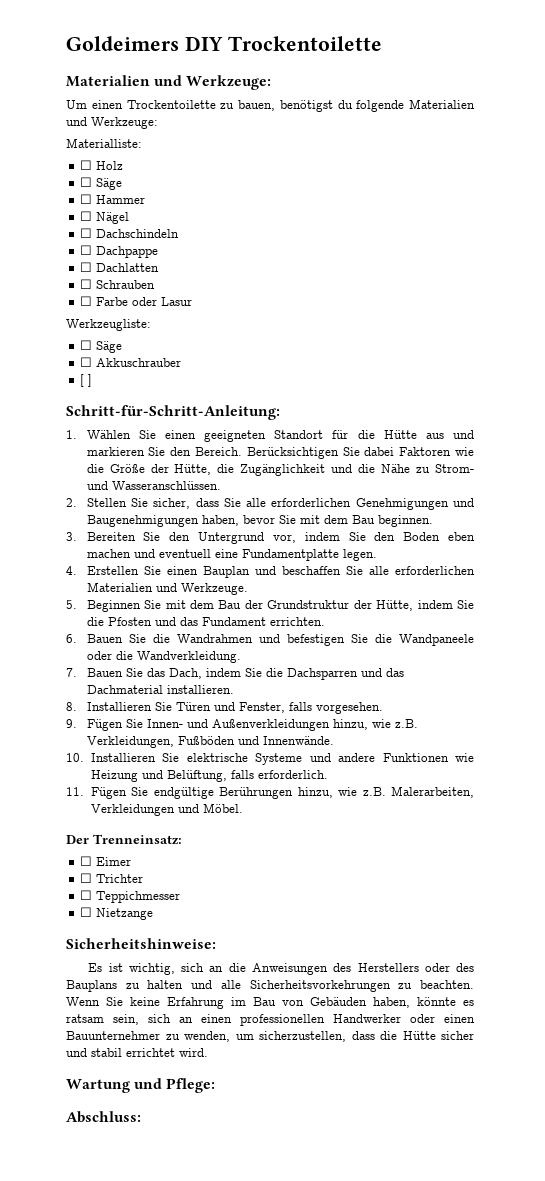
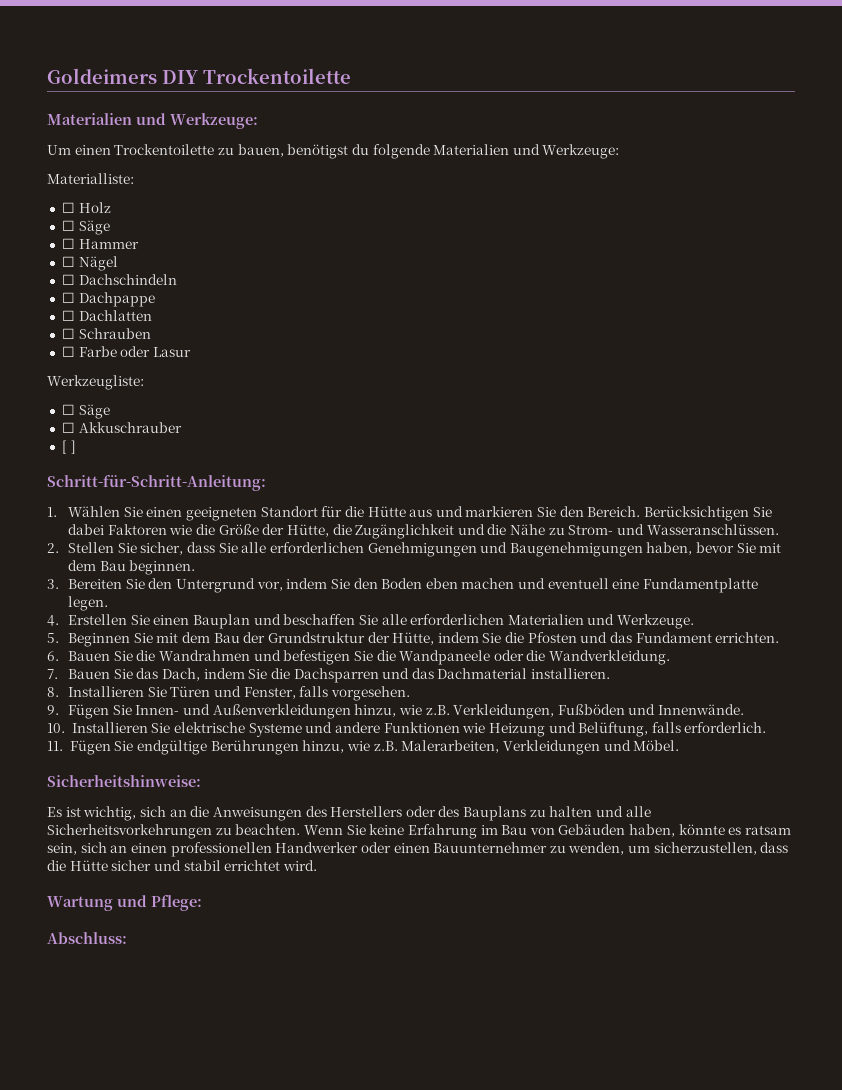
- Der Trenneinsatz:
- ☐ Eimer
- ☐ Trichter
- ☐ Teppichmesser
- ☐ Nietzange

